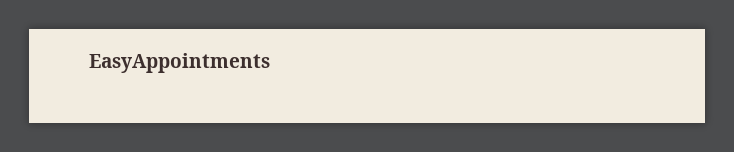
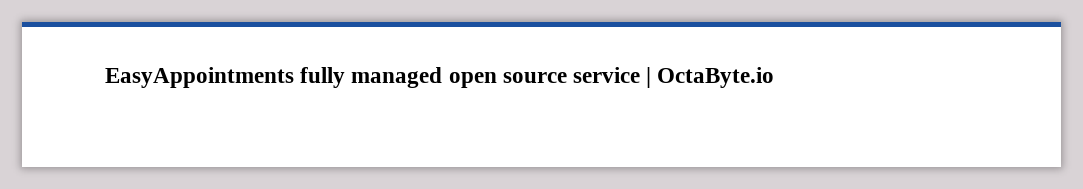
- EasyAppointments
+ EasyAppointments fully managed open source service | OctaByte.io

